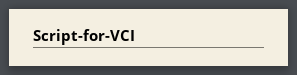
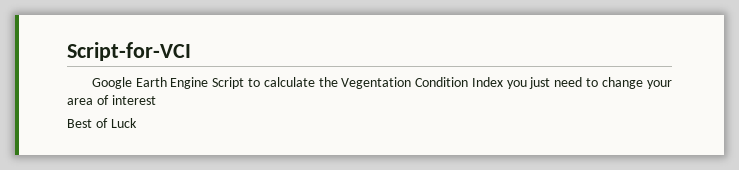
+ Google Earth Engine Script to calculate the Vegentation Condition Index you just need to change your area of interest
+ Best of Luck

